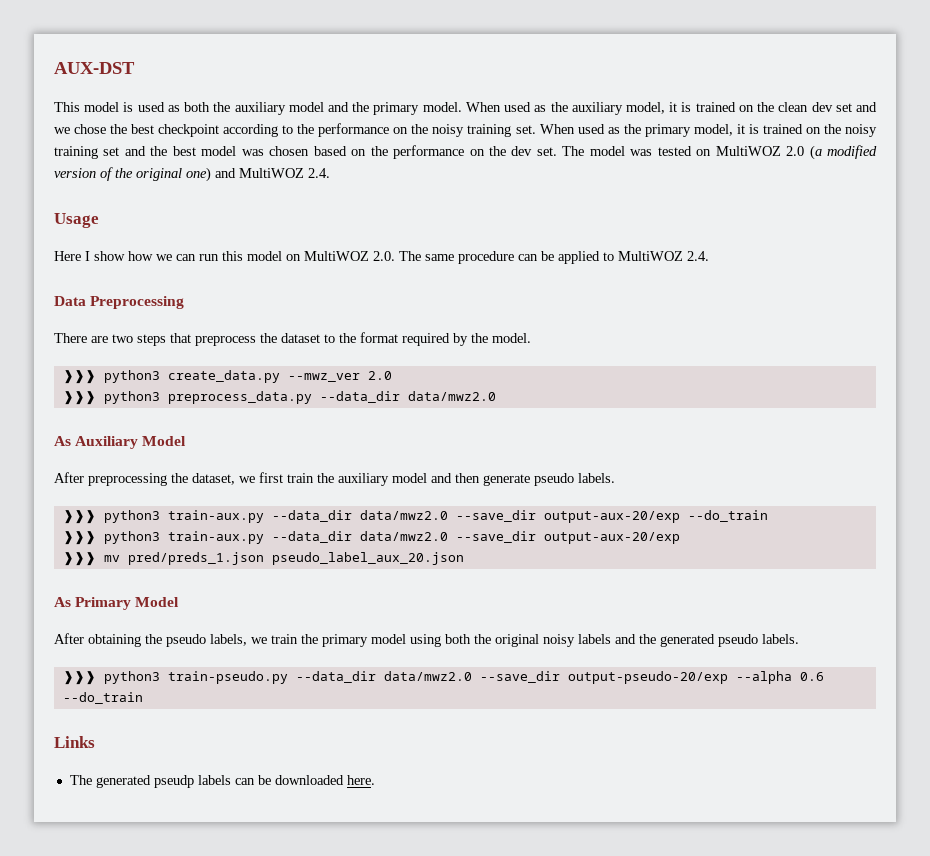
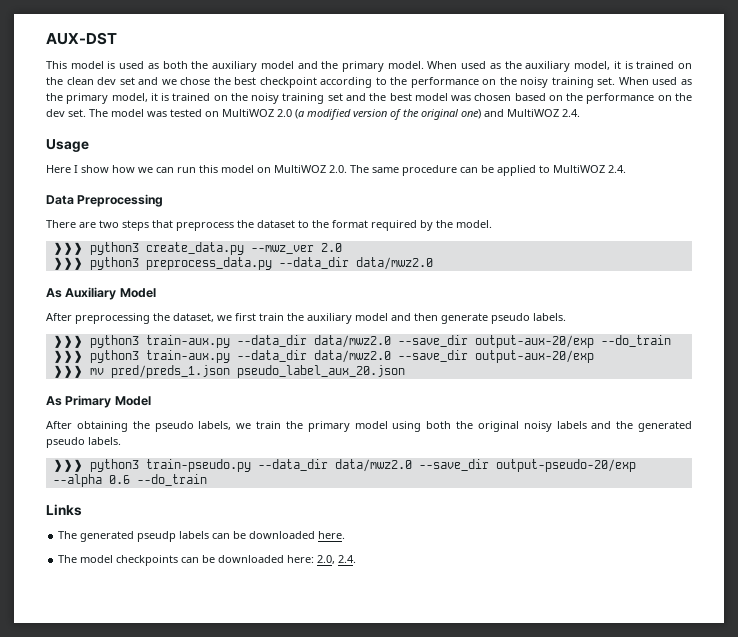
+ The model checkpoints can be downloaded here: 2.0, 2.4.

